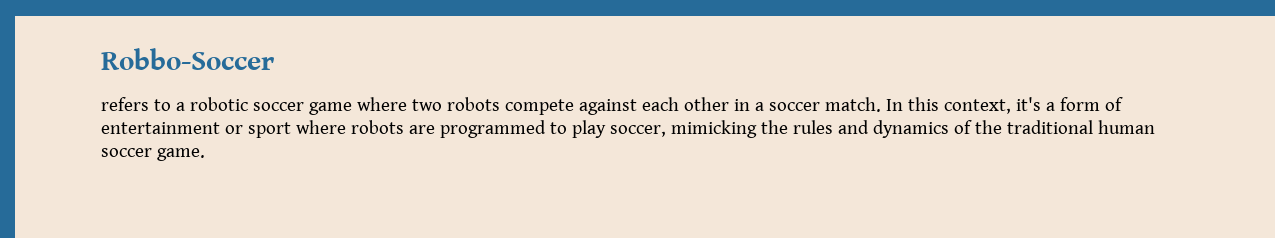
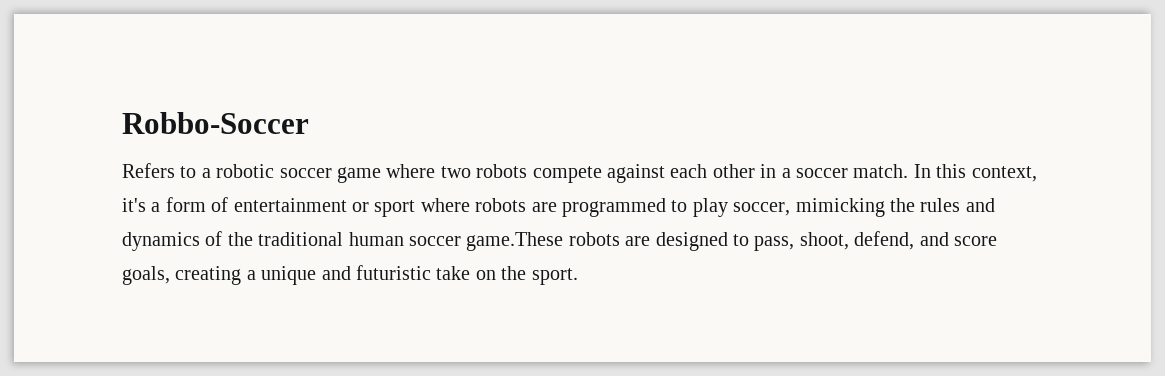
- refers to a robotic soccer game where two robots compete against each other in a soccer match.
+ Refers to a robotic soccer game where two robots compete against each other in a soccer match.
- In this context, it's a form of entertainment or sport where robots are programmed to play soccer, mimicking the rules and dynamics of the traditional human soccer game.
+ In this context, it's a form of entertainment or sport where robots are programmed to play soccer, mimicking the rules and dynamics of the traditional human soccer game.These robots are designed to pass, shoot, defend, and score goals, creating a unique and futuristic take on the sport.

